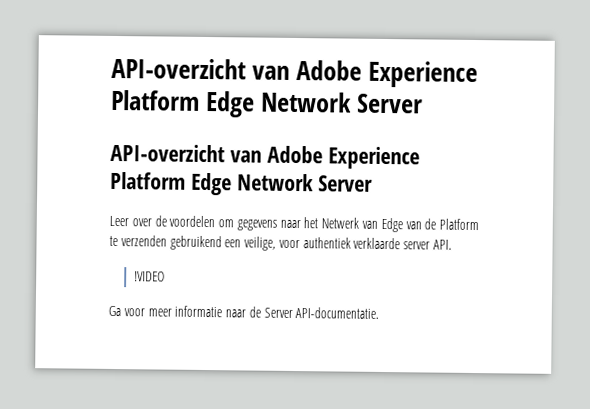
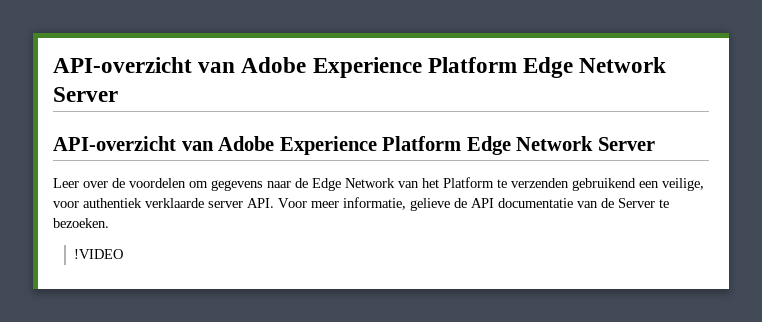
- Leer over de voordelen om gegevens naar het Netwerk van Edge van de Platform te verzenden gebruikend een veilige, voor authentiek verklaarde server API.
+ Leer over de voordelen om gegevens naar de Edge Network van het Platform te verzenden gebruikend een veilige, voor authentiek verklaarde server API. Voor meer informatie, gelieve de API documentatie van de Server te bezoeken.
  !VIDEO
- Ga voor meer informatie naar de Server API-documentatie.

